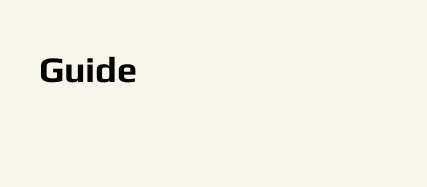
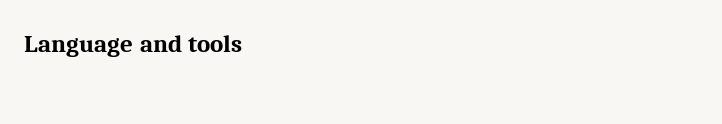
- Guide
+ Language and tools

